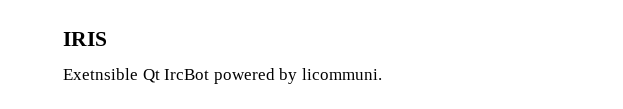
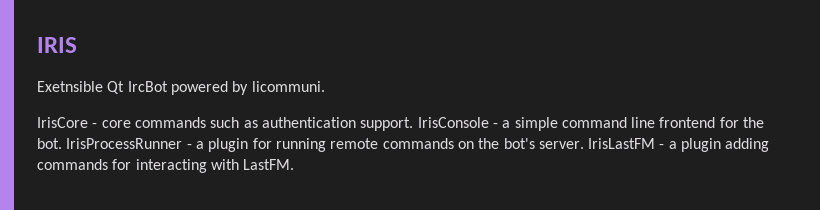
+ IrisCore - core commands such as authentication support. IrisConsole - a simple command line frontend for the bot. IrisProcessRunner - a plugin for running remote commands on the bot's server. IrisLastFM - a plugin adding commands for interacting with LastFM.

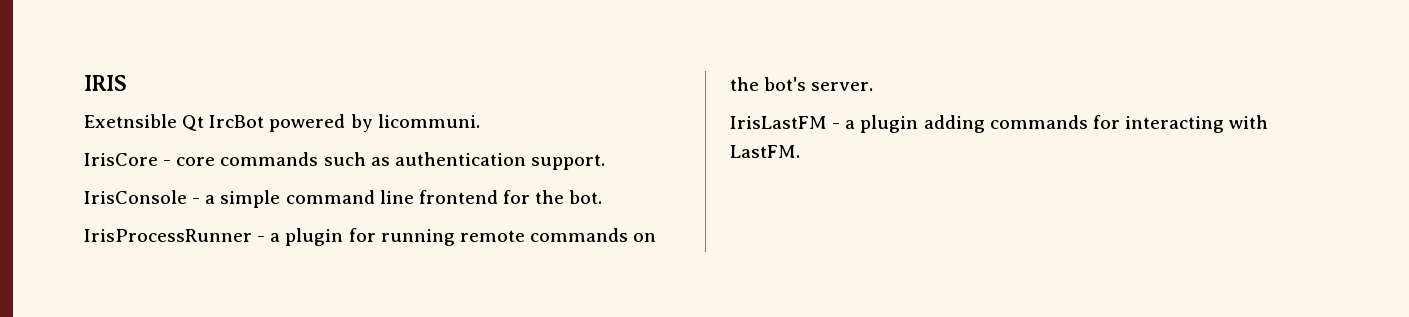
- IrisCore - core commands such as authentication support. IrisConsole - a simple command line frontend for the bot. IrisProcessRunner - a plugin for running remote commands on the bot's server. IrisLastFM - a plugin adding commands for interacting with LastFM.
+ IrisCore - core commands such as authentication support.
+ IrisConsole - a simple command line frontend for the bot.
+ IrisProcessRunner - a plugin for running remote commands on the bot's server.
+ IrisLastFM - a plugin adding commands for interacting with LastFM.

